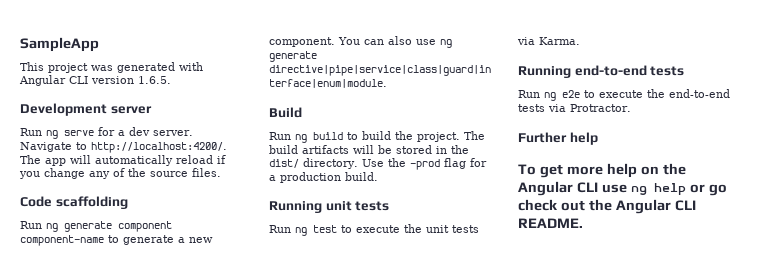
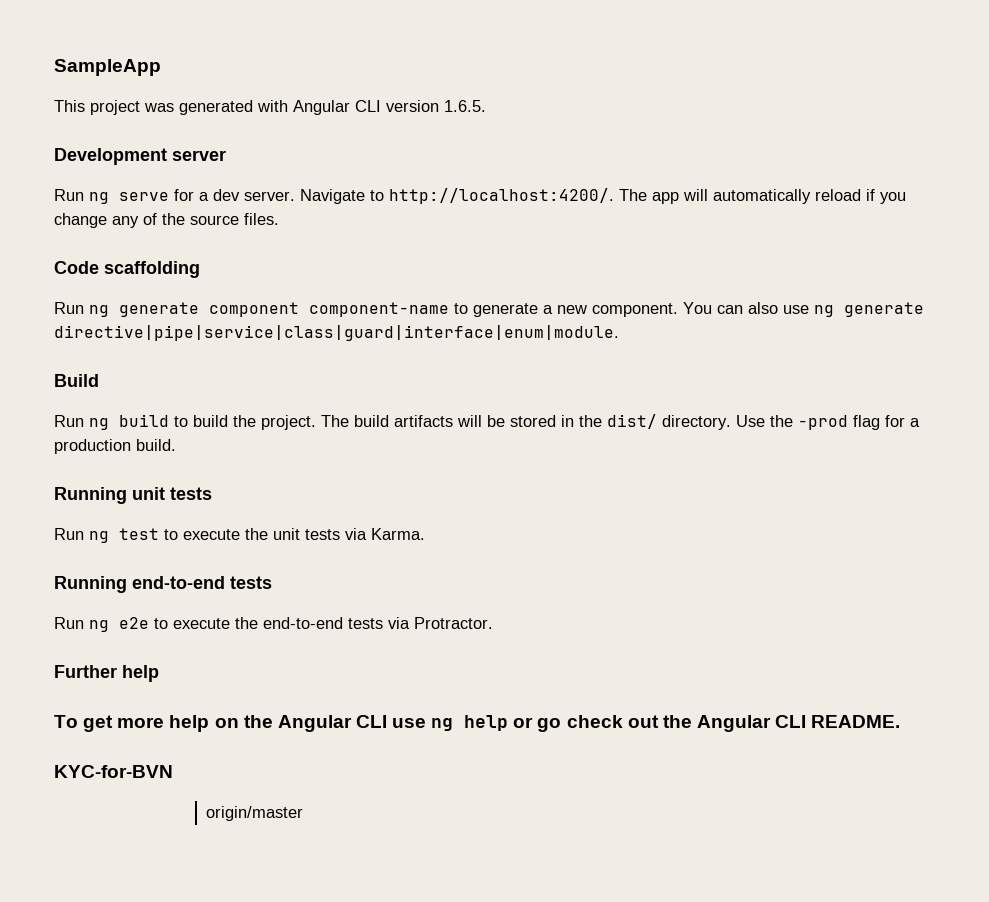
+ KYC-for-BVN
+ origin/master

